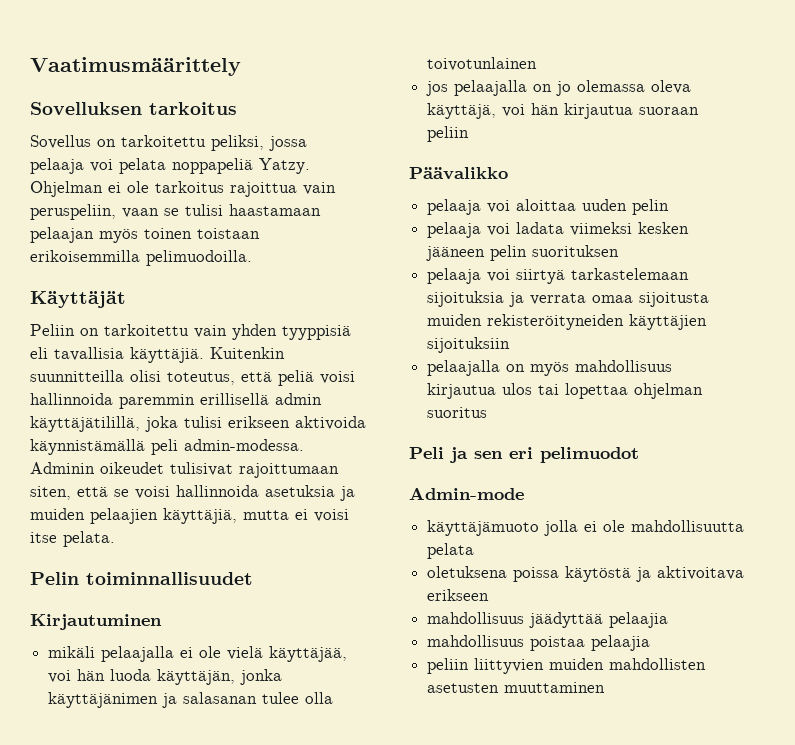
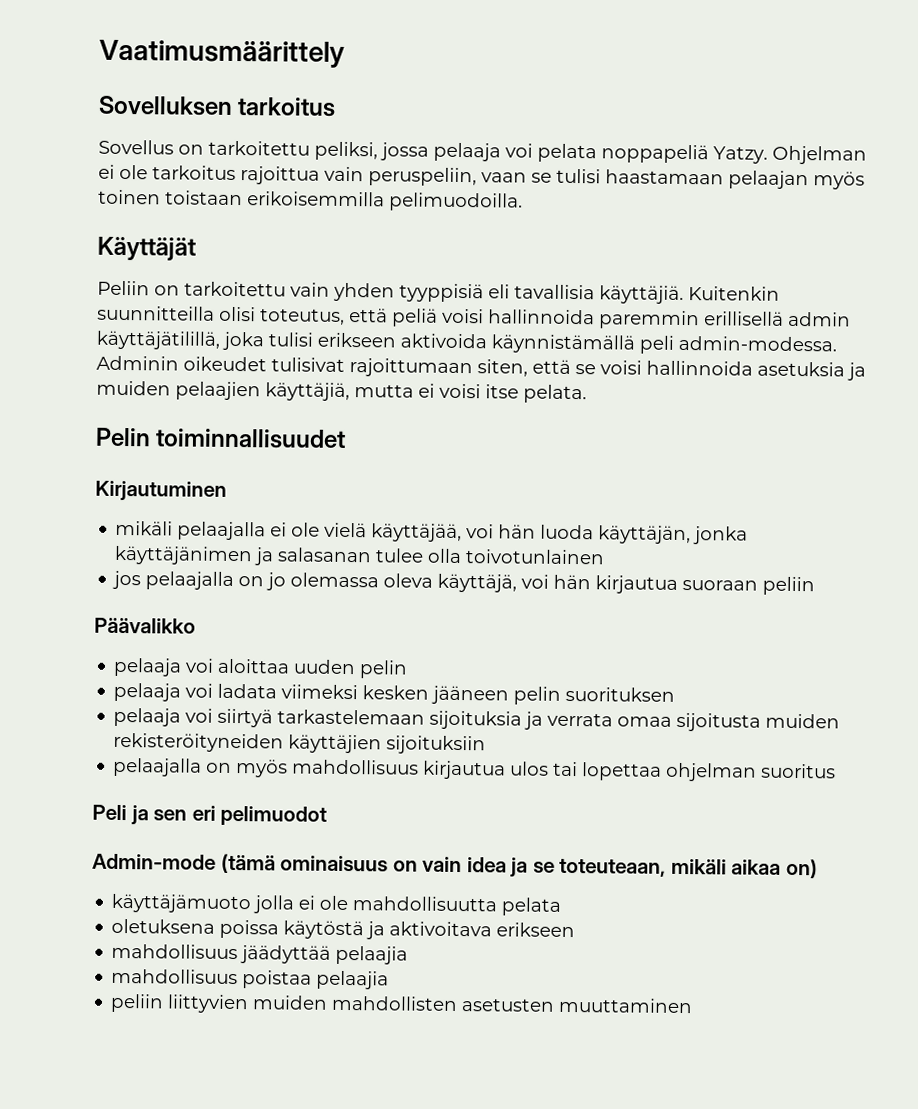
- Admin-mode
+ Admin-mode (tämä ominaisuus on vain idea ja se toteuteaan, mikäli aikaa on)

